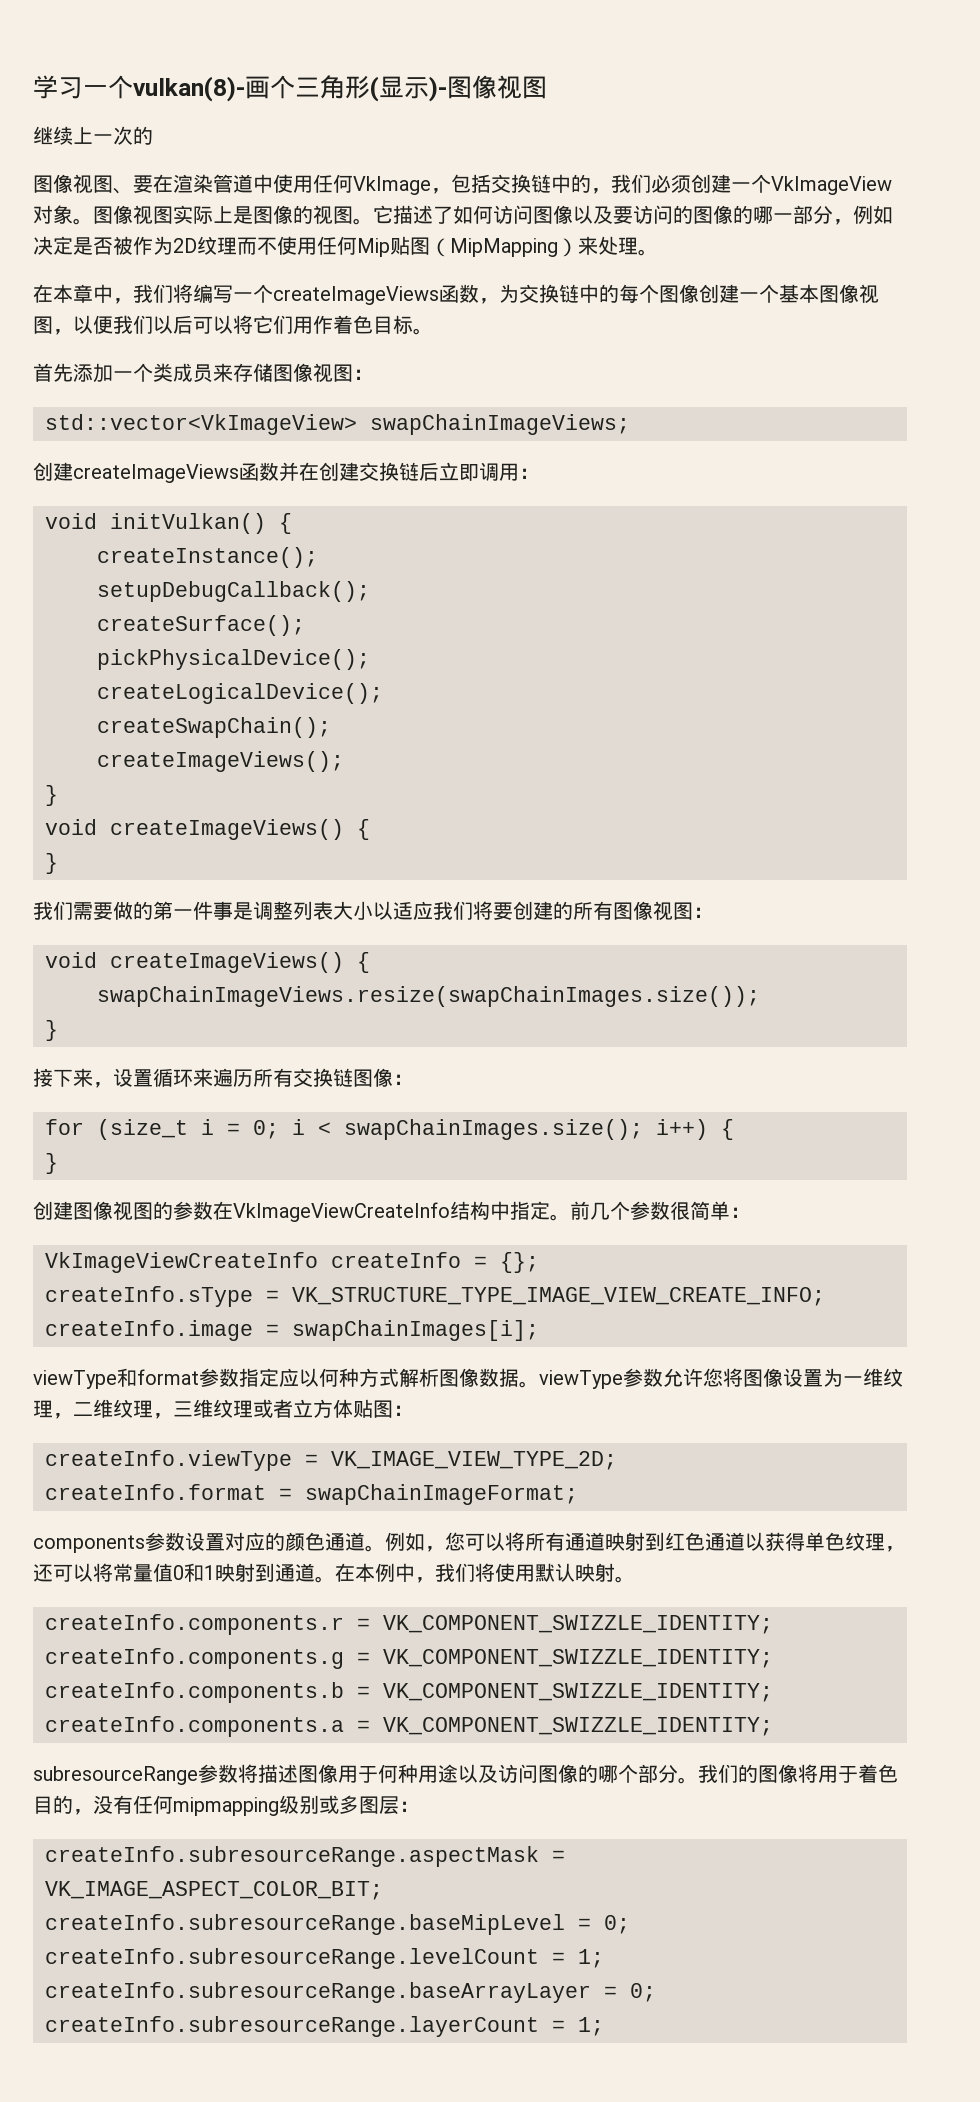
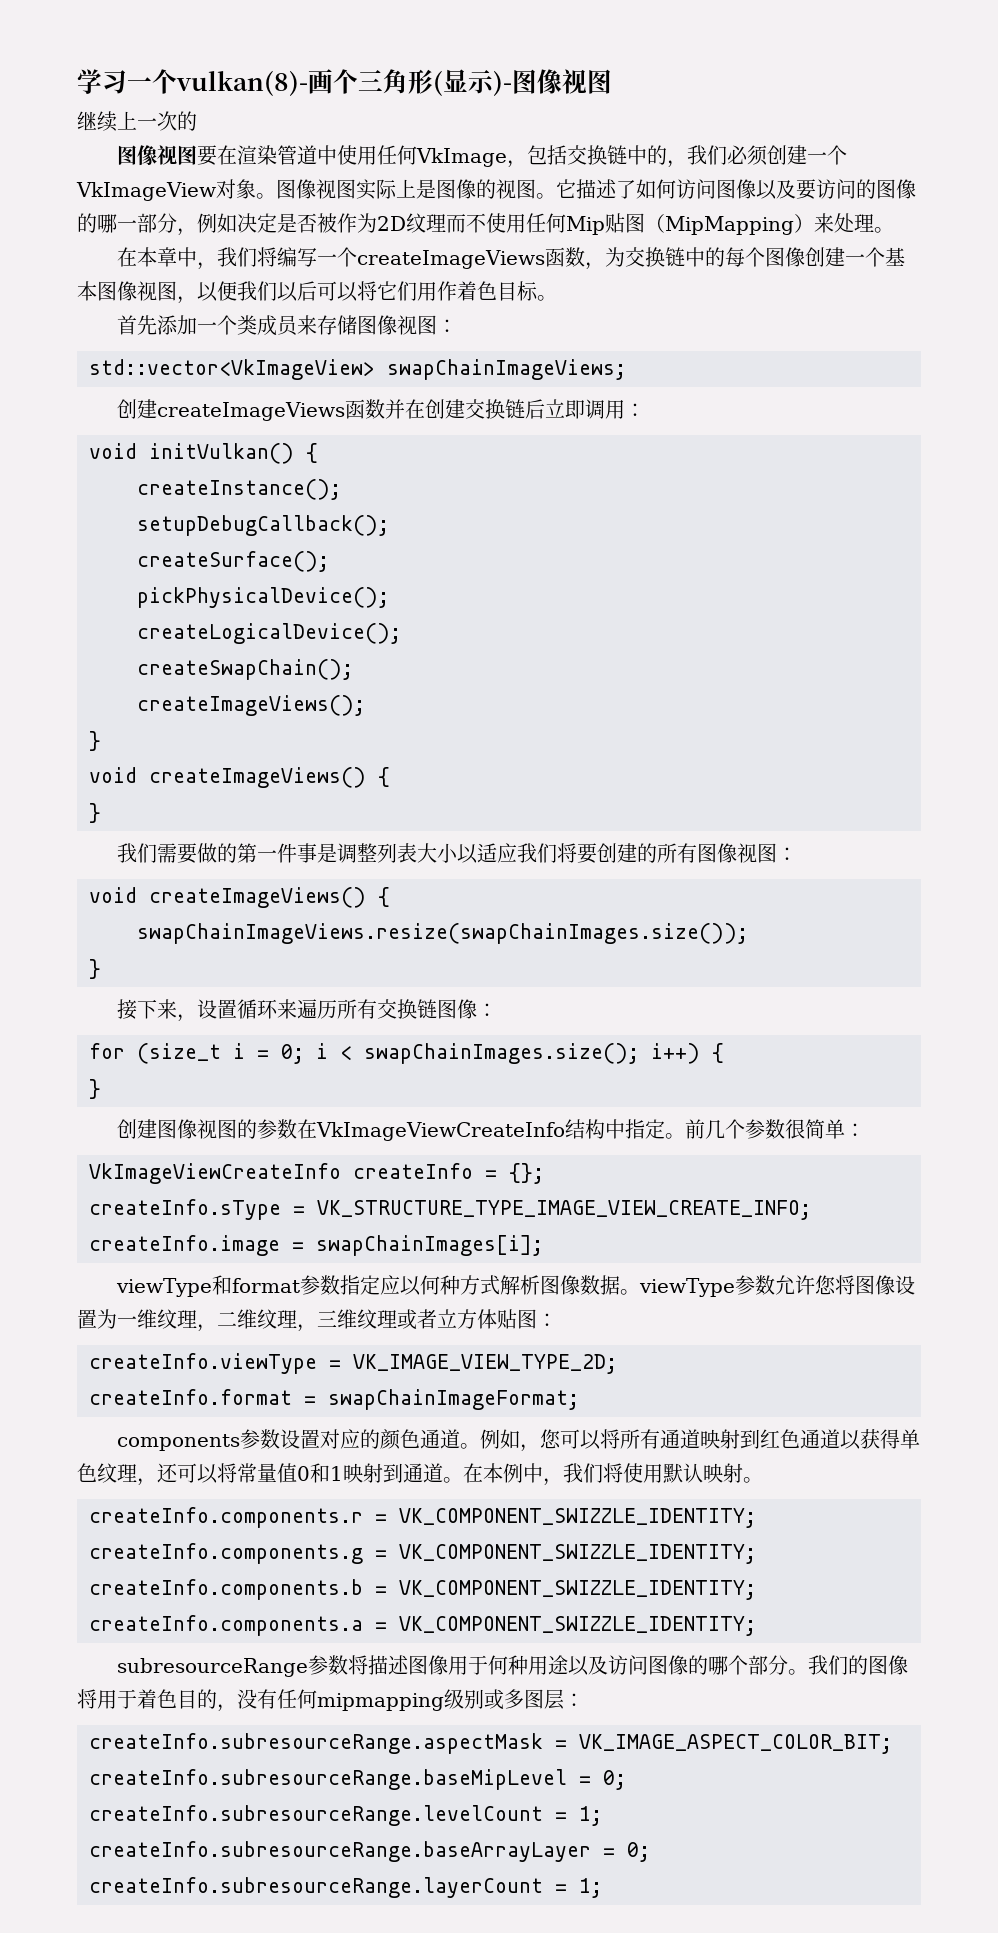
- 图像视图、要在渲染管道中使用任何VkImage，包括交换链中的，我们必须创建一个VkImageView对象。
+ 图像视图要在渲染管道中使用任何VkImage，包括交换链中的，我们必须创建一个VkImageView对象。

